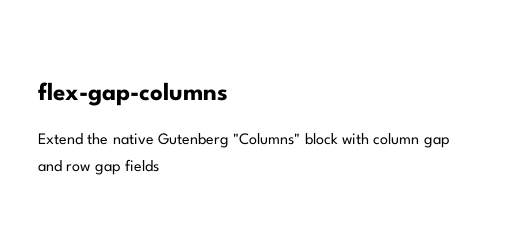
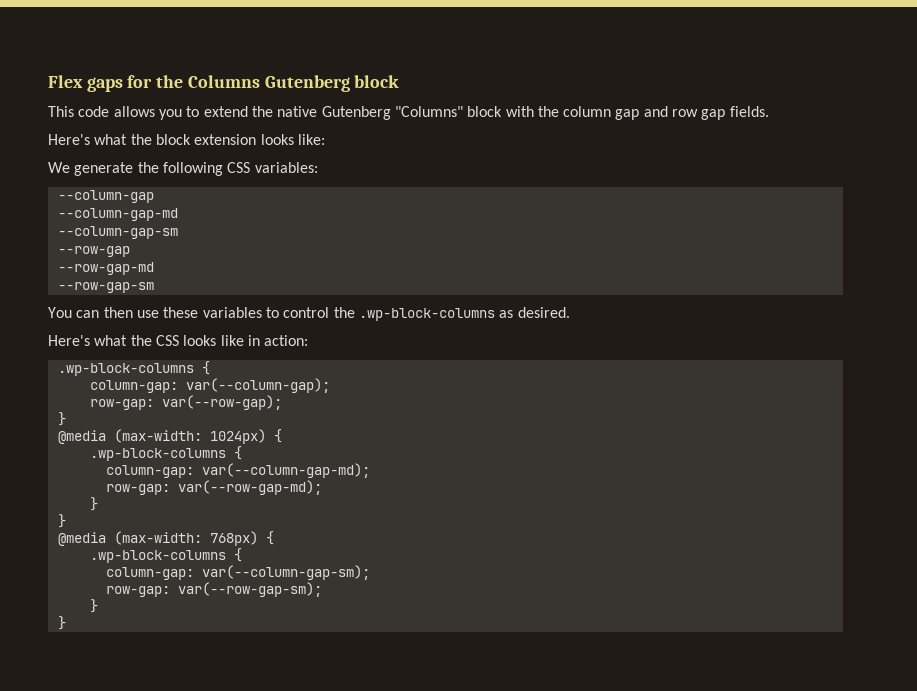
- flex-gap-columns
- Extend the native Gutenberg "Columns" block with column gap and row gap fields
+ Flex gaps for the Columns Gutenberg block
+ This code allows you to extend the native Gutenberg "Columns" block with the column gap and row gap fields.
+ Here's what the block extension looks like:
+ We generate the following CSS variables:
+ --column-gap
+ --column-gap-md
+ --column-gap-sm
+ --row-gap
+ --row-gap-md
+ --row-gap-sm
+ You can then use these variables to control the .wp-block-columns as desired.
+ Here's what the CSS looks like in action:
+ .wp-block-columns {
+ column-gap: var(--column-gap);
+ row-gap: var(--row-gap);
+ }
+ @media (max-width: 1024px) {
+ .wp-block-columns {
+ column-gap: var(--column-gap-md);
+ row-gap: var(--row-gap-md);
+ }
+ }
+ @media (max-width: 768px) {
+ .wp-block-columns {
+ column-gap: var(--column-gap-sm);
+ row-gap: var(--row-gap-sm);
+ }
+ }

